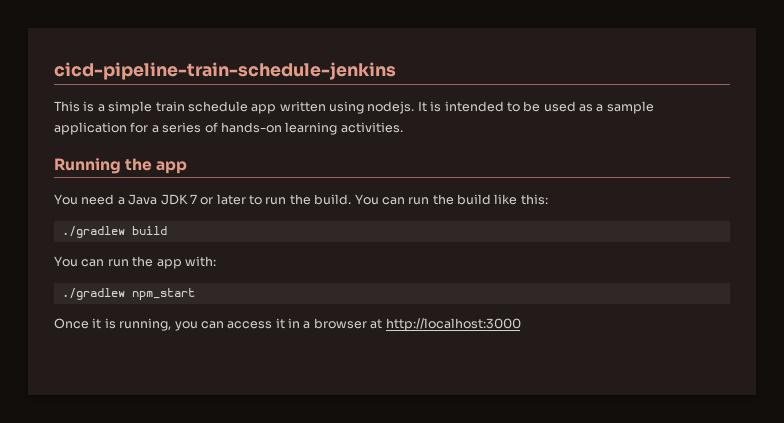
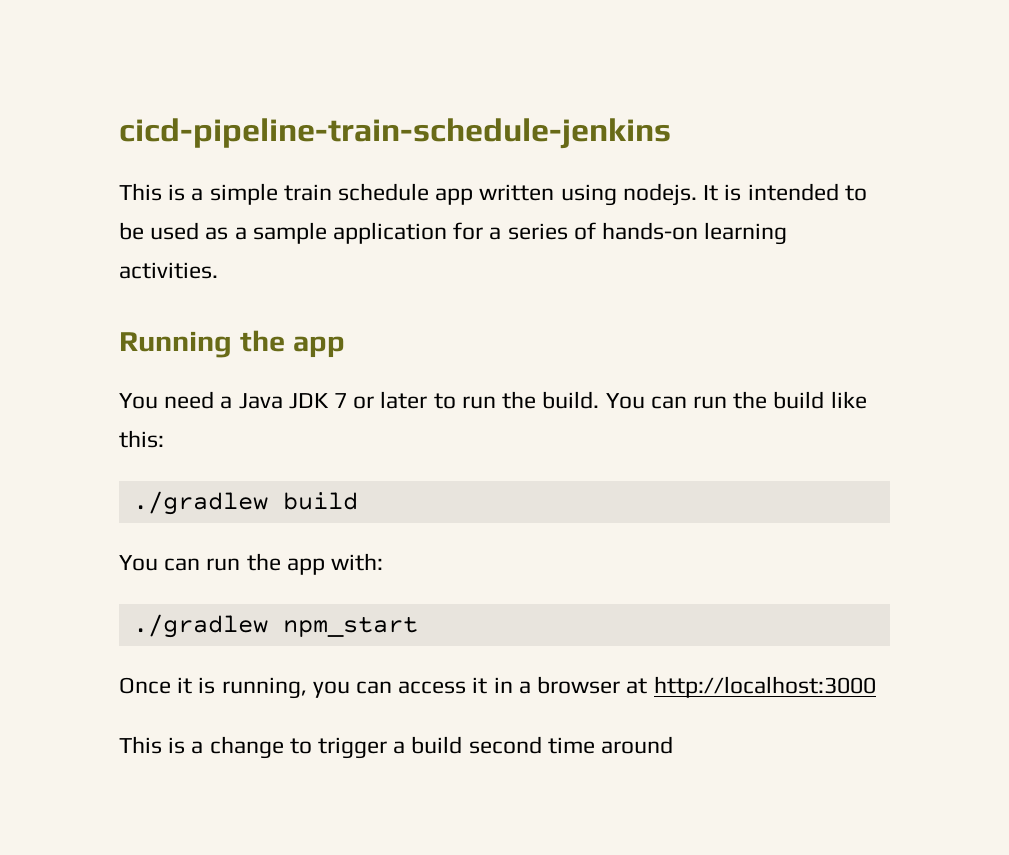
+ This is a change to trigger a build second time around

